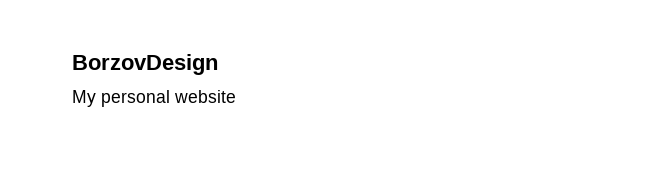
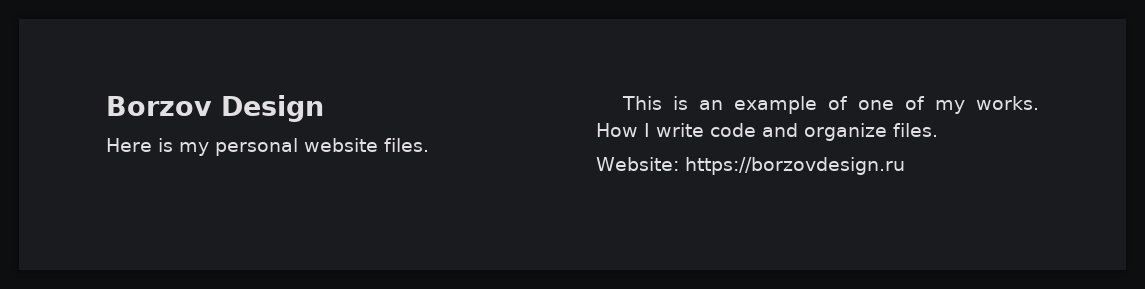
- BorzovDesign
- My personal website
+ Borzov Design
+ Here is my personal website files.
+ This is an example of one of my works. How I write code and organize files.
+ Website: https://borzovdesign.ru

